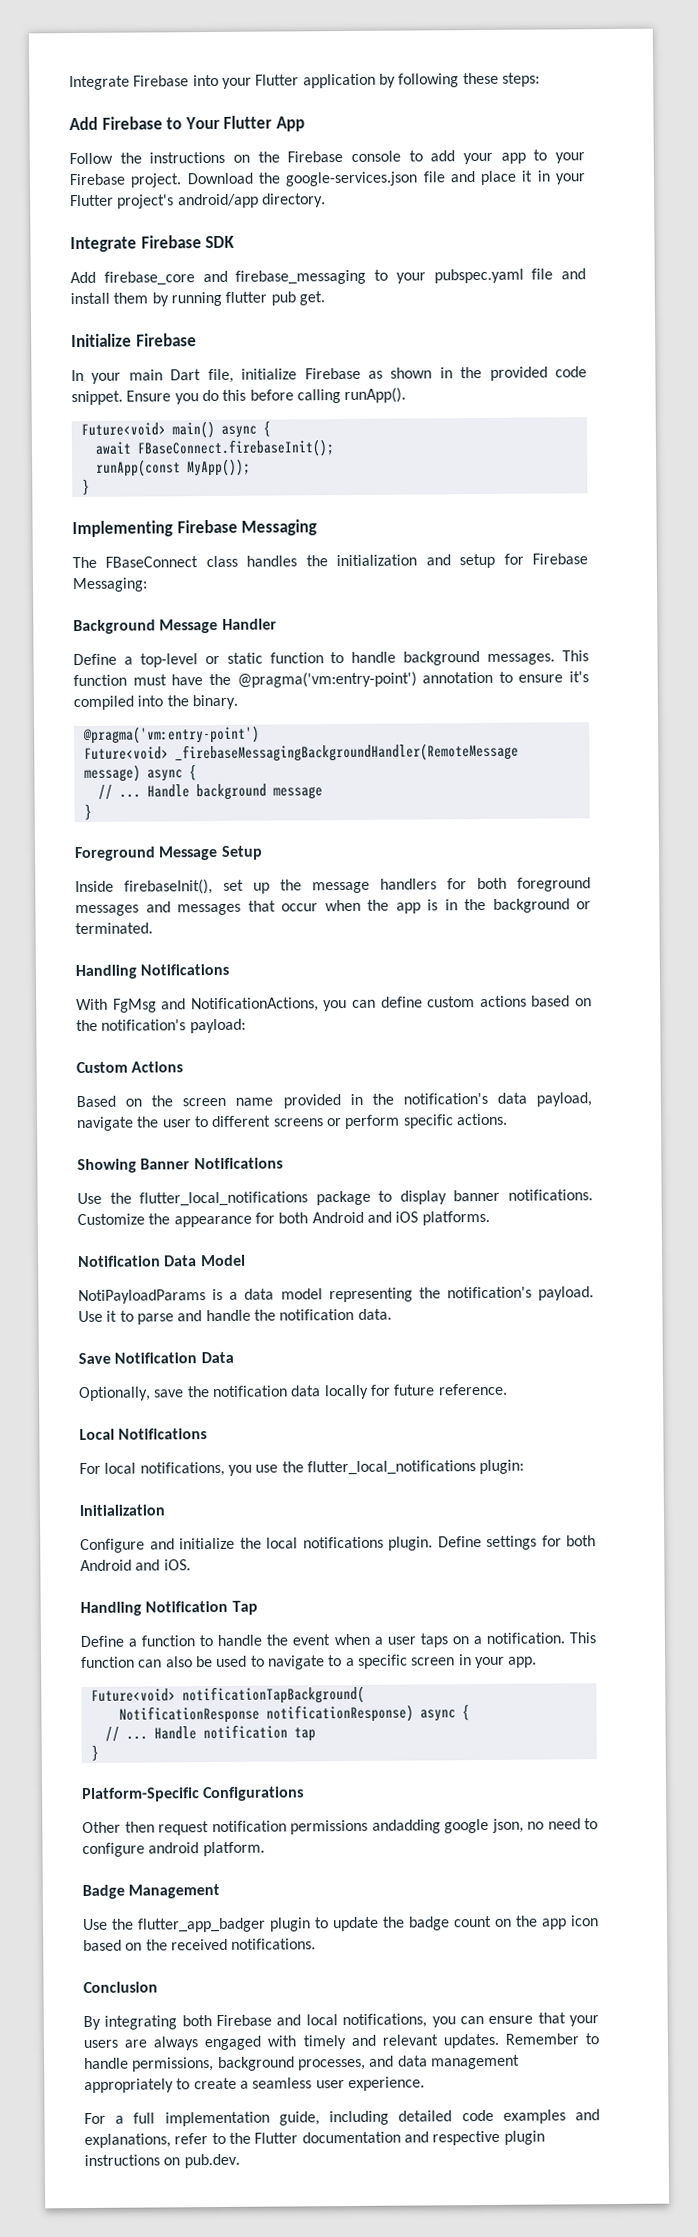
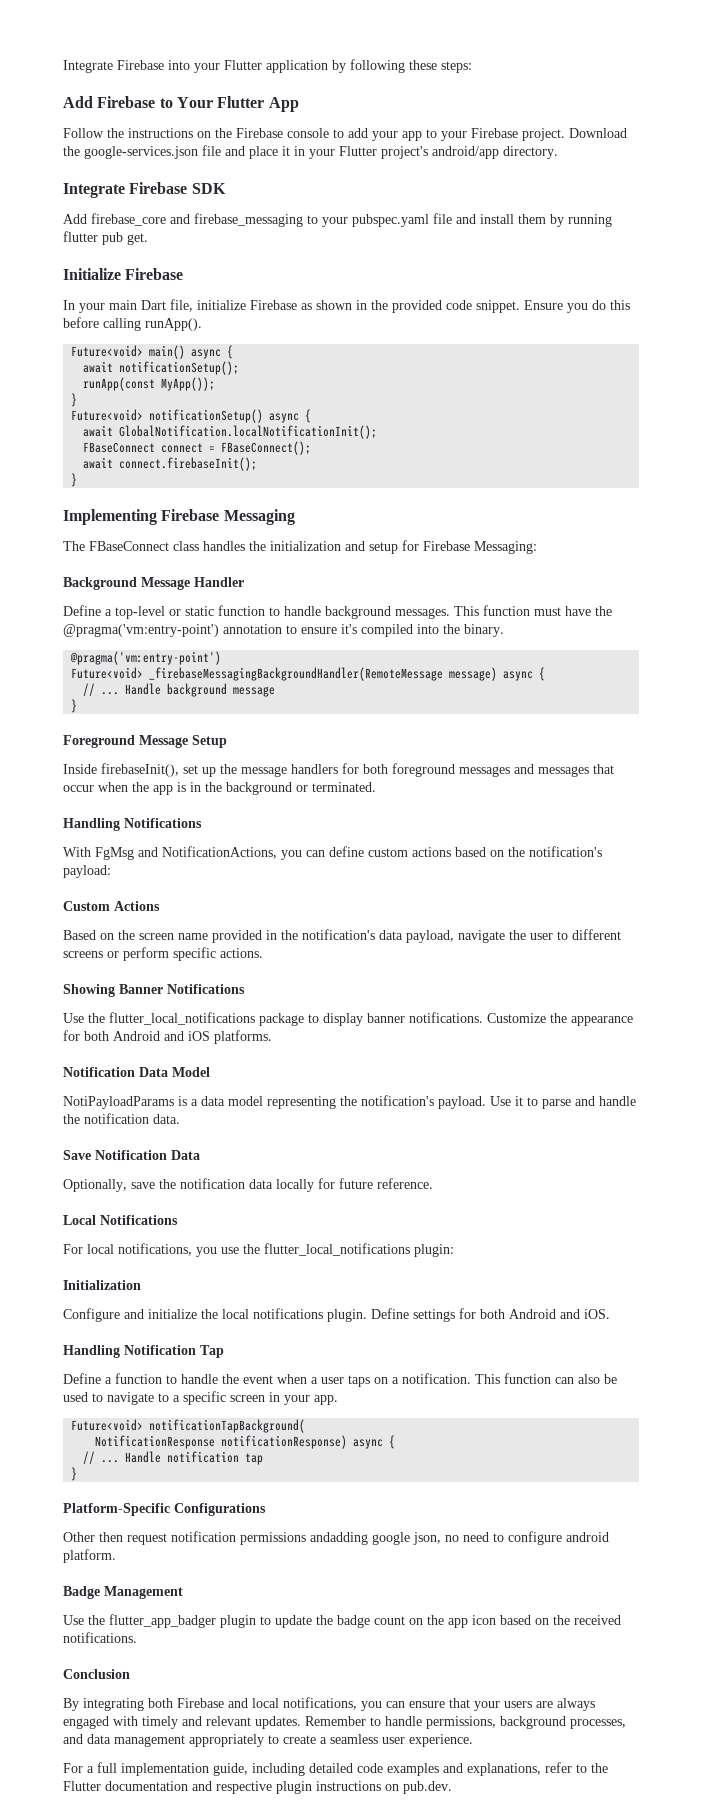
- await FBaseConnect.firebaseInit();
+ await notificationSetup();
+ Future<void> notificationSetup() async {
+ await GlobalNotification.localNotificationInit();
+ FBaseConnect connect = FBaseConnect();
+ await connect.firebaseInit();
+ }

